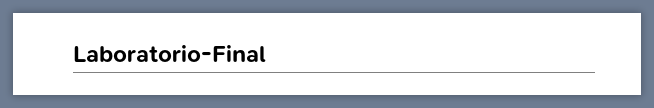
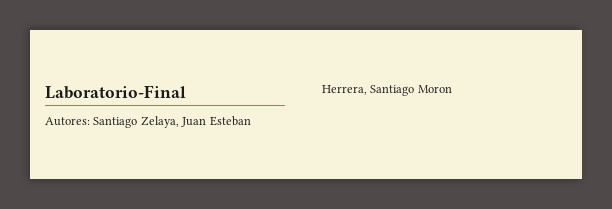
+ Autores: Santiago Zelaya, Juan Esteban Herrera, Santiago Moron

